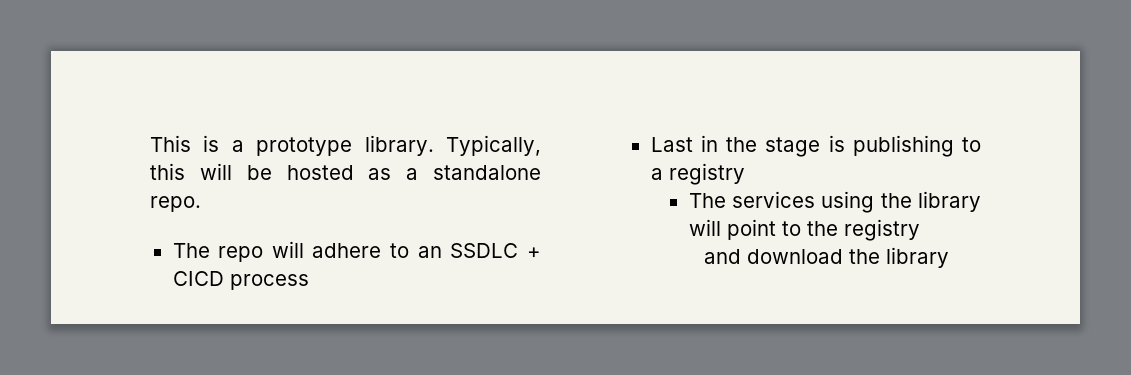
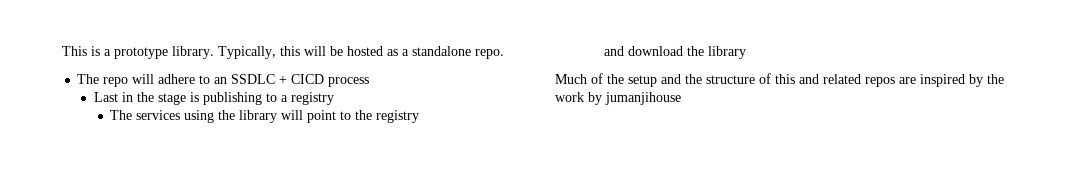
+ Much of the setup and the structure of this and related repos are inspired by the work by jumanjihouse

